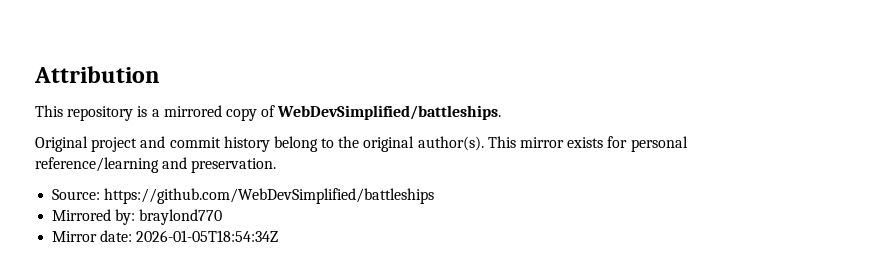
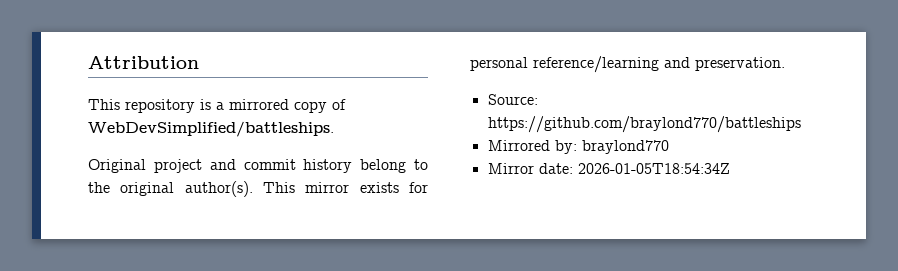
- Source: https://github.com/WebDevSimplified/battleships
+ Source: https://github.com/braylond770/battleships

